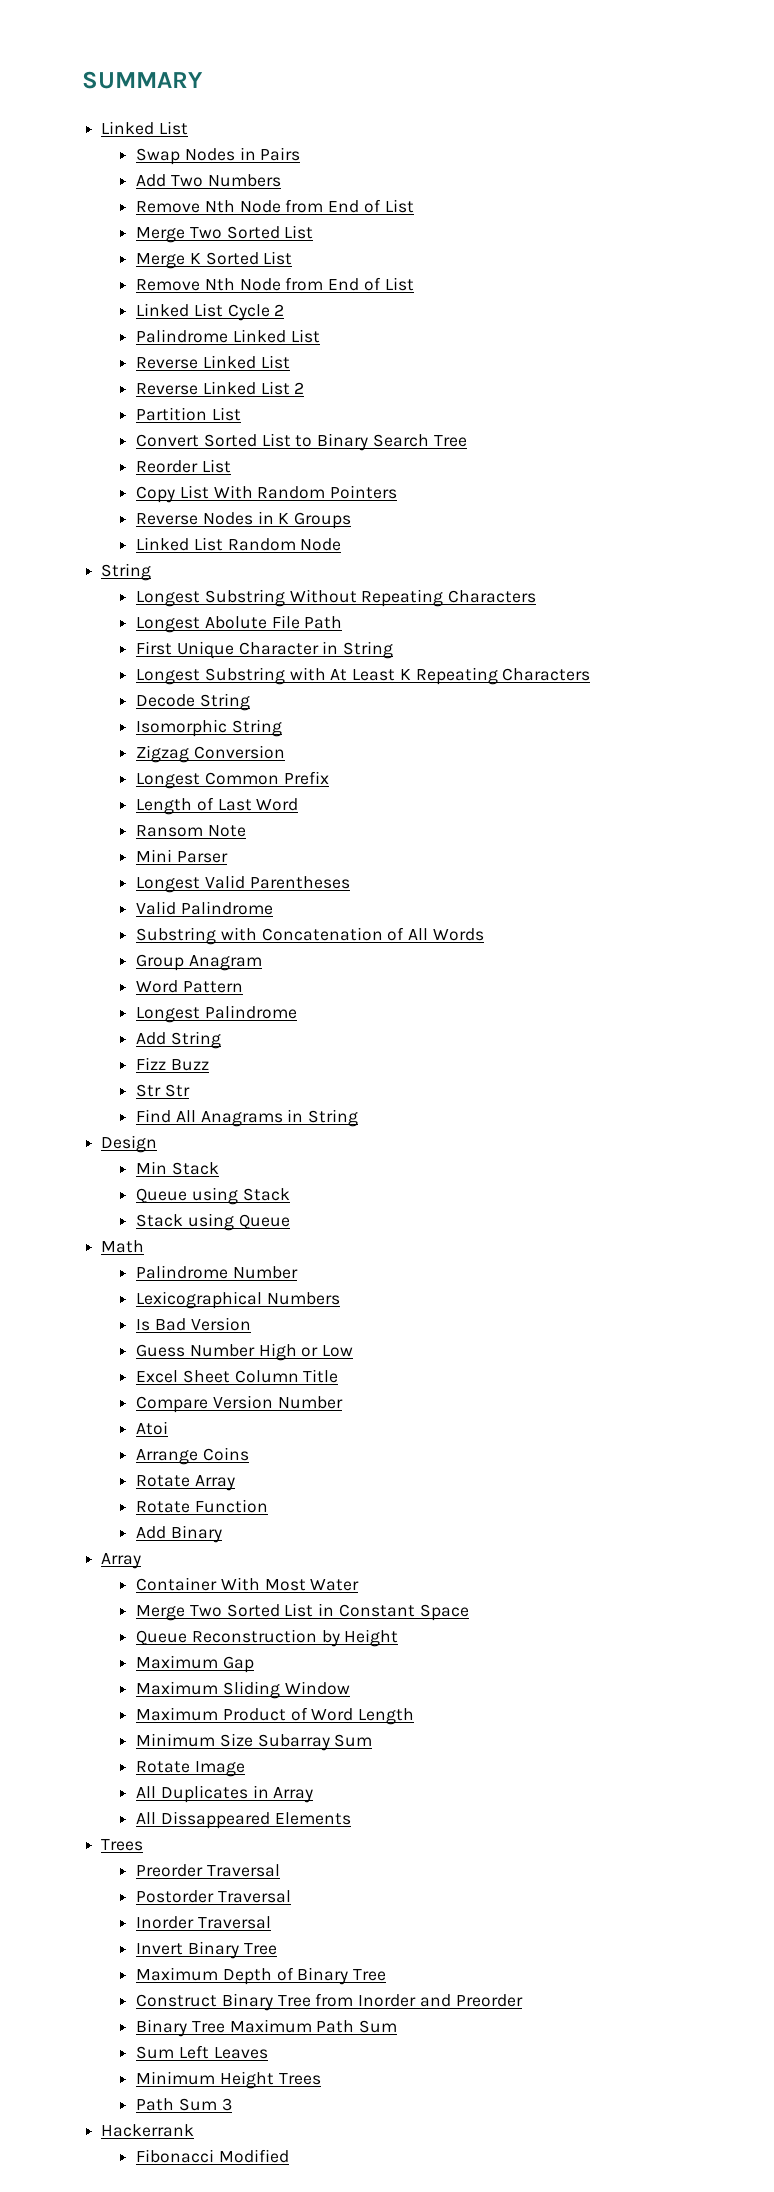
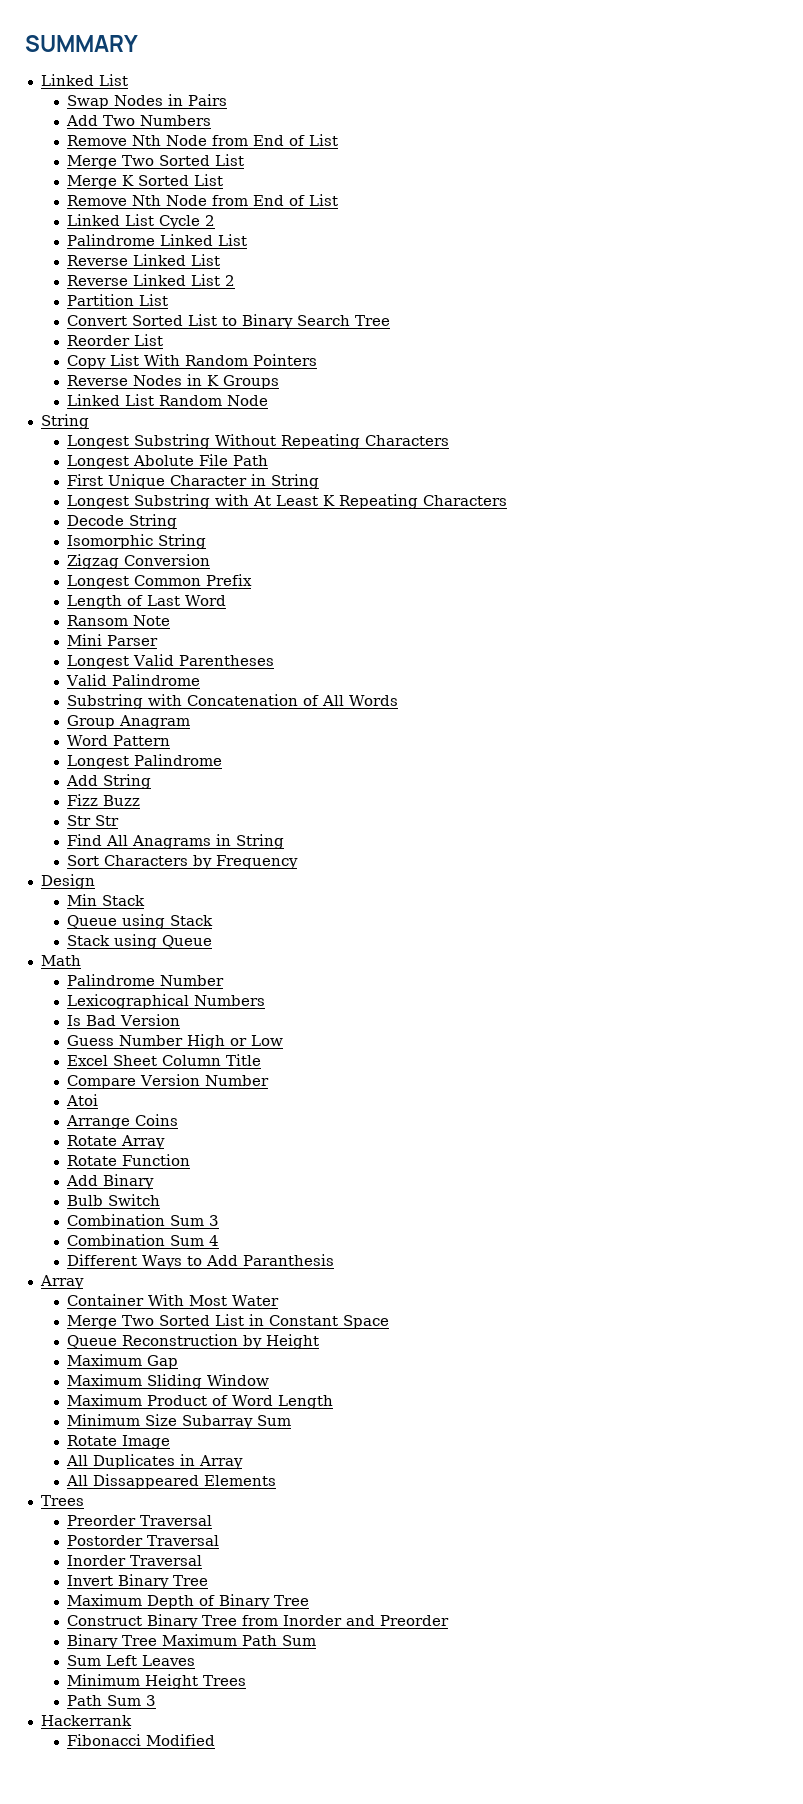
+ Sort Characters by Frequency
+ Bulb Switch
+ Combination Sum 3
+ Combination Sum 4
+ Different Ways to Add Paranthesis

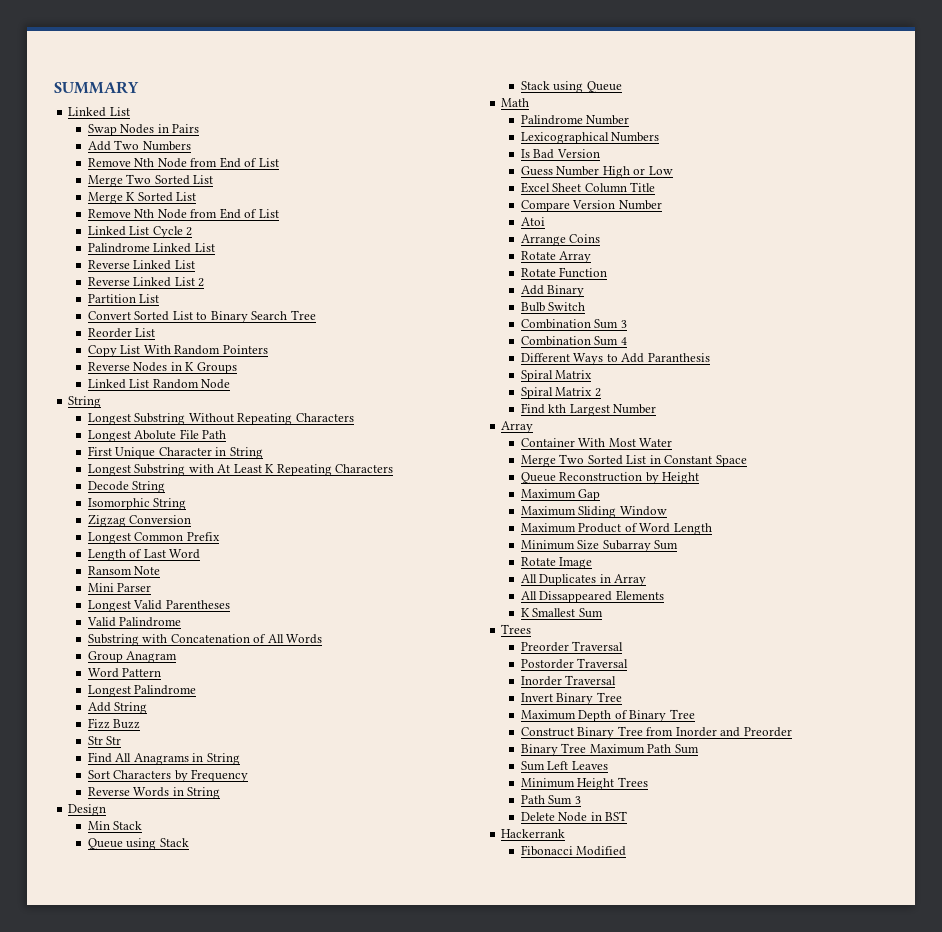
+ Reverse Words in String
  Different Ways to Add Paranthesis
+ Spiral Matrix
+ Spiral Matrix 2
+ Find kth Largest Number
+ K Smallest Sum
+ Delete Node in BST

